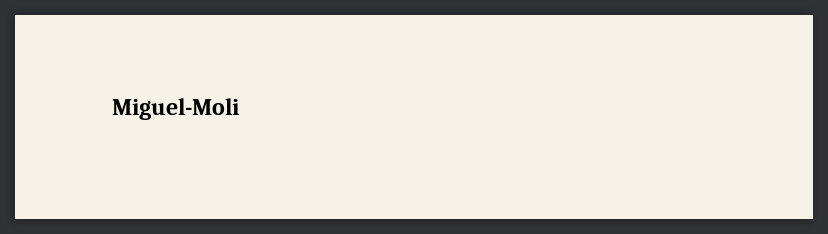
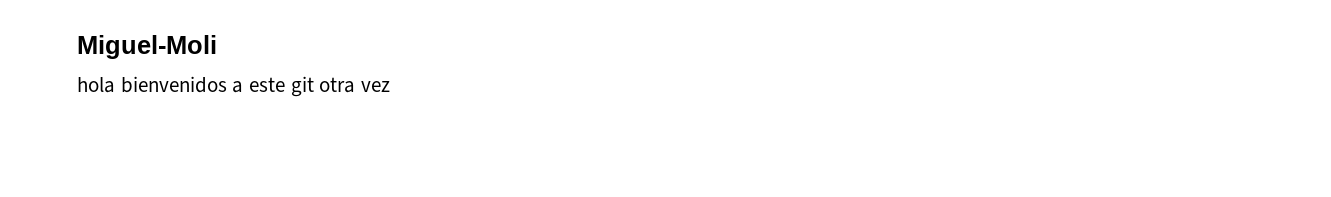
+ hola bienvenidos a este git otra vez

